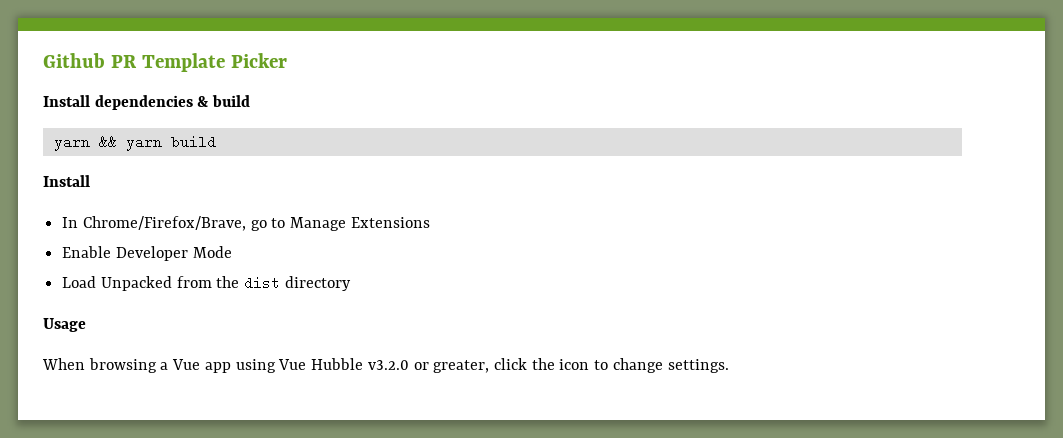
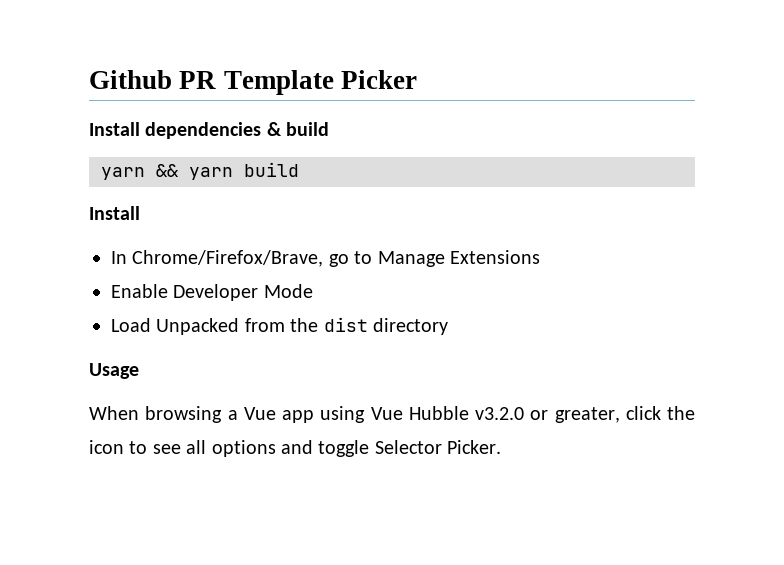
- When browsing a Vue app using Vue Hubble v3.2.0 or greater, click the icon to change settings.
+ When browsing a Vue app using Vue Hubble v3.2.0 or greater, click the icon to see all options and toggle Selector Picker.

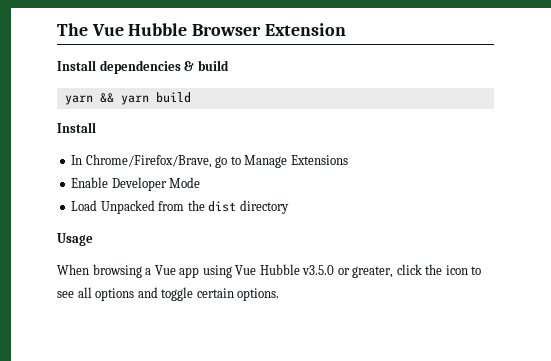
- Github PR Template Picker
+ The Vue Hubble Browser Extension
- When browsing a Vue app using Vue Hubble v3.2.0 or greater, click the icon to see all options and toggle Selector Picker.
+ When browsing a Vue app using Vue Hubble v3.5.0 or greater, click the icon to see all options and toggle certain options.

